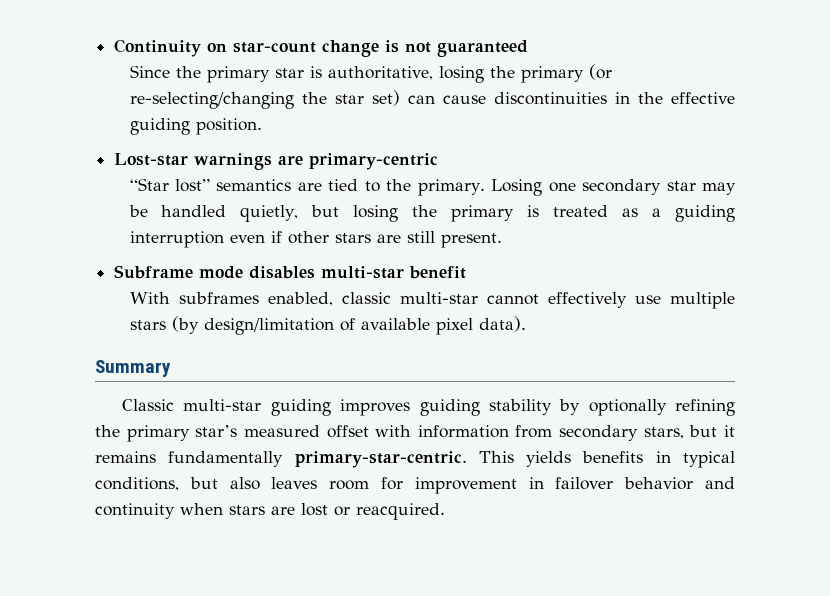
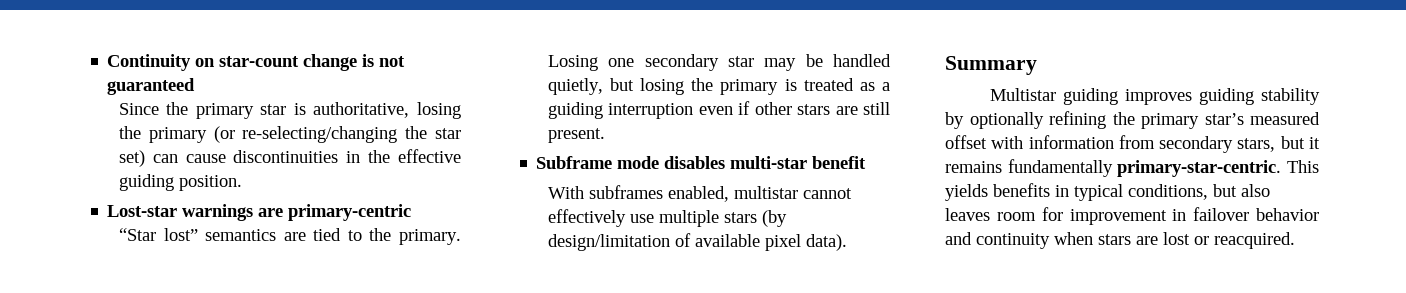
- With subframes enabled, classic multi-star cannot effectively use multiple stars (by design/limitation of available pixel data).
+ With subframes enabled, multistar cannot effectively use multiple stars (by design/limitation of available pixel data).
- Classic multi-star guiding improves guiding stability by optionally refining the primary star’s measured offset with information from secondary stars, but it remains fundamentally primary-star-centric.
+ Multistar guiding improves guiding stability by optionally refining the primary star’s measured offset with information from secondary stars, but it remains fundamentally primary-star-centric.

